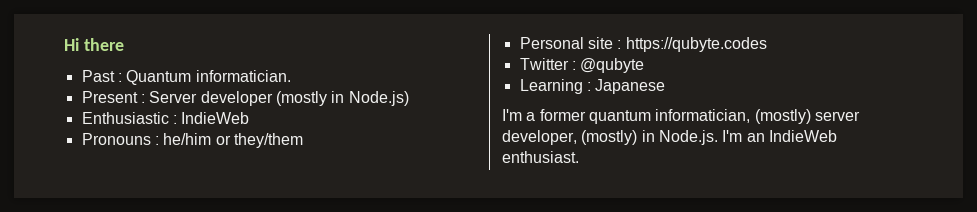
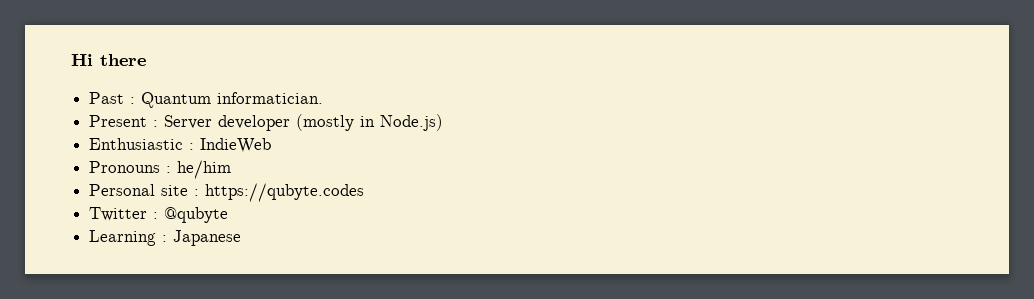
- Pronouns : he/him or they/them
+ Pronouns : he/him
- I'm a former quantum informatician, (mostly) server developer, (mostly) in Node.js. I'm an IndieWeb enthusiast.

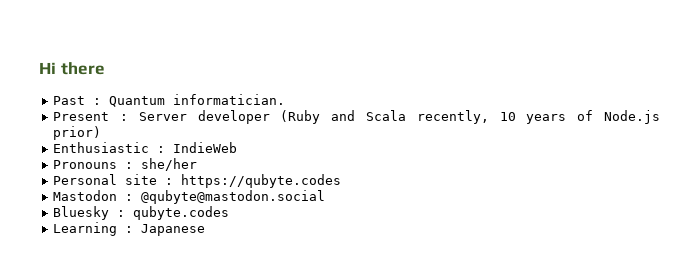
- Present : Server developer (mostly in Node.js)
+ Present : Server developer (Ruby and Scala recently, 10 years of Node.js prior)
- Pronouns : he/him
+ Pronouns : she/her
- Twitter : @qubyte
+ Mastodon : @qubyte@mastodon.social
+ Bluesky : qubyte.codes

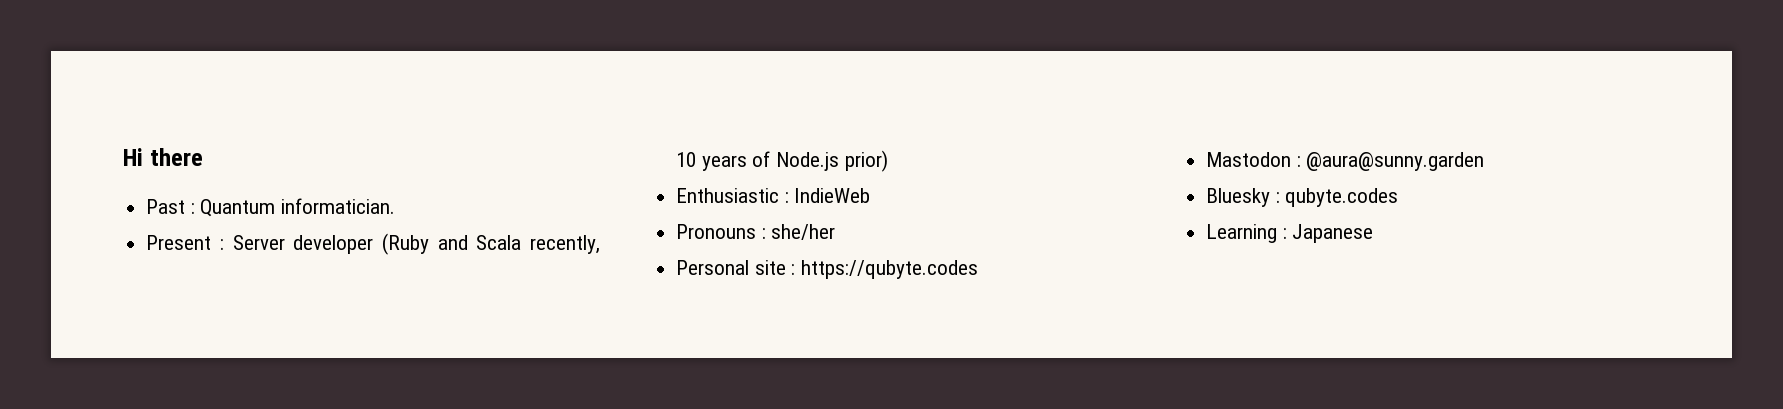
- Mastodon : @qubyte@mastodon.social
+ Mastodon : @aura@sunny.garden

